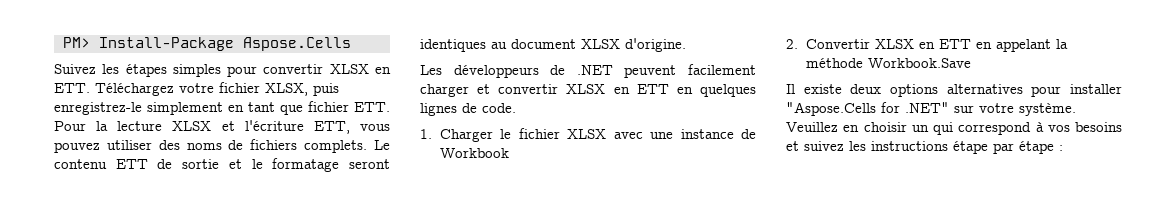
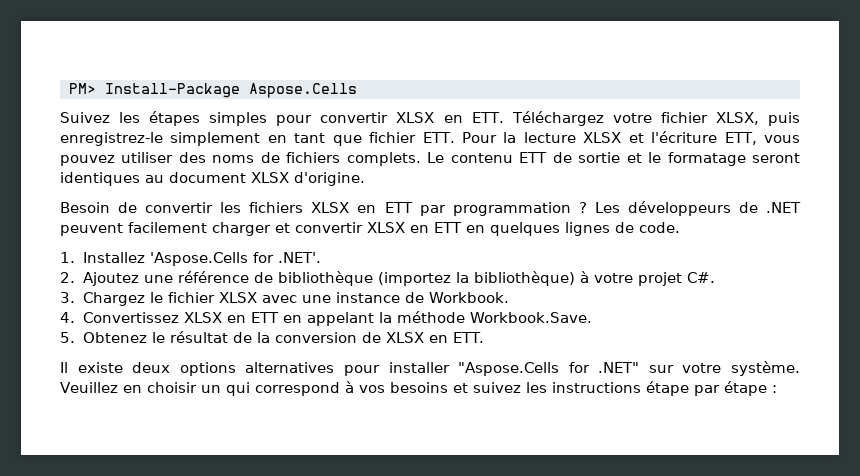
+ Besoin de convertir les fichiers XLSX en ETT par programmation ?
- 1. Charger le fichier XLSX avec une instance de Workbook
- 2. Convertir XLSX en ETT en appelant la méthode Workbook.Save
+ 1. Installez 'Aspose.Cells for .NET'.
+ 2. Ajoutez une référence de bibliothèque (importez la bibliothèque) à votre projet C#.
+ 3. Chargez le fichier XLSX avec une instance de Workbook.
+ 4. Convertissez XLSX en ETT en appelant la méthode Workbook.Save.
+ 5. Obtenez le résultat de la conversion de XLSX en ETT.

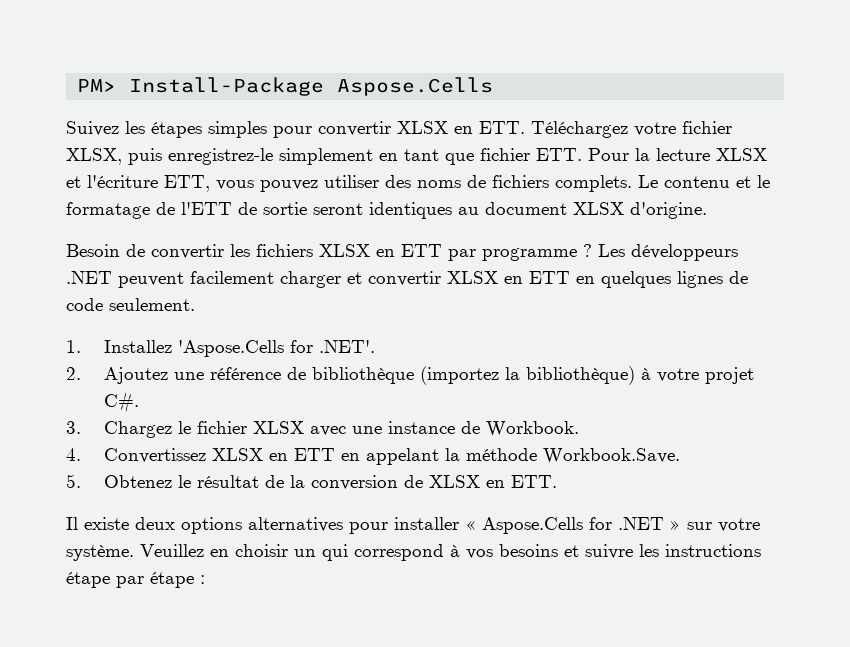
- Le contenu ETT de sortie et le formatage seront identiques au document XLSX d'origine.
+ Le contenu et le formatage de l'ETT de sortie seront identiques au document XLSX d'origine.
- Besoin de convertir les fichiers XLSX en ETT par programmation ?
+ Besoin de convertir les fichiers XLSX en ETT par programme ?
- Les développeurs de .NET peuvent facilement charger et convertir XLSX en ETT en quelques lignes de code.
+ Les développeurs .NET peuvent facilement charger et convertir XLSX en ETT en quelques lignes de code seulement.
- Il existe deux options alternatives pour installer "Aspose.Cells for .NET" sur votre système.
+ Il existe deux options alternatives pour installer « Aspose.Cells for .NET » sur votre système.
- Veuillez en choisir un qui correspond à vos besoins et suivez les instructions étape par étape :
+ Veuillez en choisir un qui correspond à vos besoins et suivre les instructions étape par étape :

